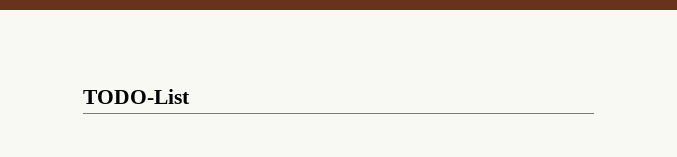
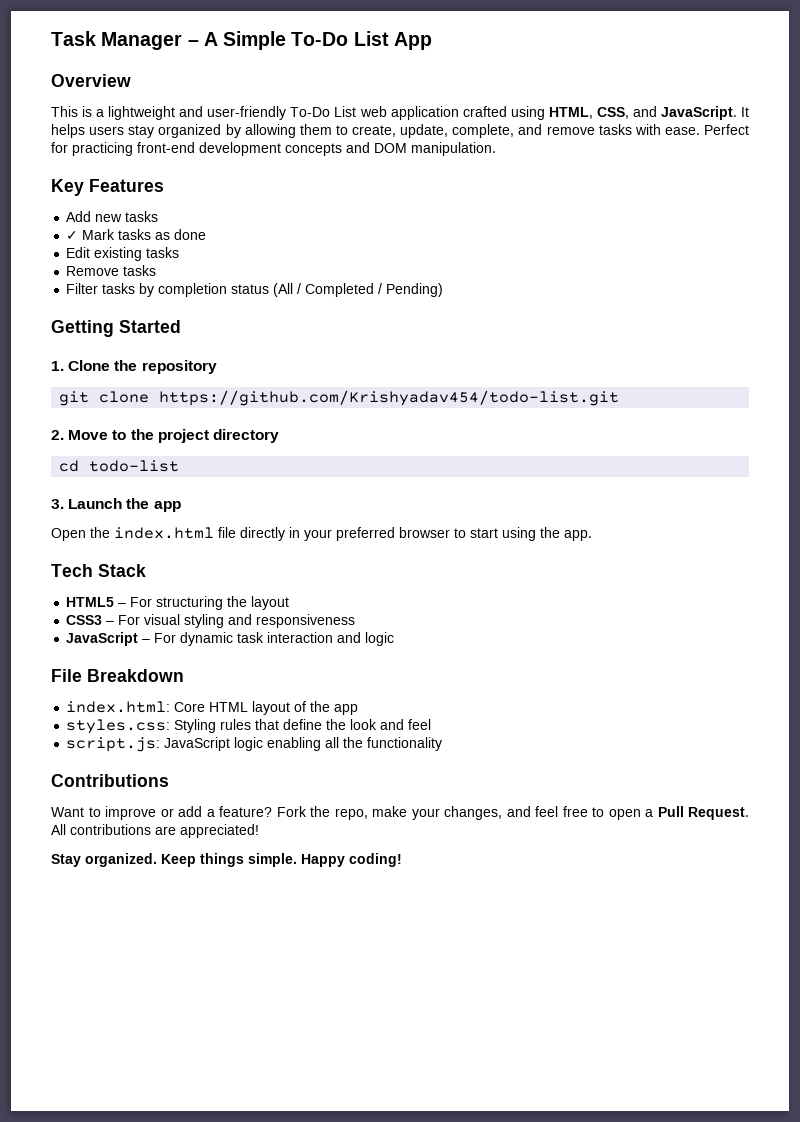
- TODO-List
+ Task Manager – A Simple To-Do List App
+ Overview
+ This is a lightweight and user-friendly To-Do List web application crafted using HTML, CSS, and JavaScript. It helps users stay organized by allowing them to create, update, complete, and remove tasks with ease. Perfect for practicing front-end development concepts and DOM manipulation.
+ Key Features
+ Add new tasks
+ ✓ Mark tasks as done
+ Edit existing tasks
+ Remove tasks
+ Filter tasks by completion status (All / Completed / Pending)
+ Getting Started
+ 1. Clone the repository
+ git clone https://github.com/Krishyadav454/todo-list.git
+ 2. Move to the project directory
+ cd todo-list
+ 3. Launch the app
+ Open the index.html file directly in your preferred browser to start using the app.
+ Tech Stack
+ HTML5 – For structuring the layout
+ CSS3 – For visual styling and responsiveness
+ JavaScript – For dynamic task interaction and logic
+ File Breakdown
+ index.html: Core HTML layout of the app
+ styles.css: Styling rules that define the look and feel
+ script.js: JavaScript logic enabling all the functionality
+ Contributions
+ Want to improve or add a feature? Fork the repo, make your changes, and feel free to open a Pull Request. All contributions are appreciated!
+ Stay organized. Keep things simple. Happy coding!

